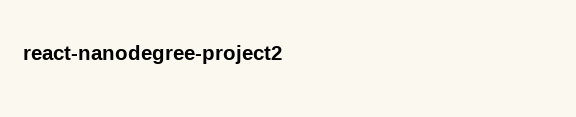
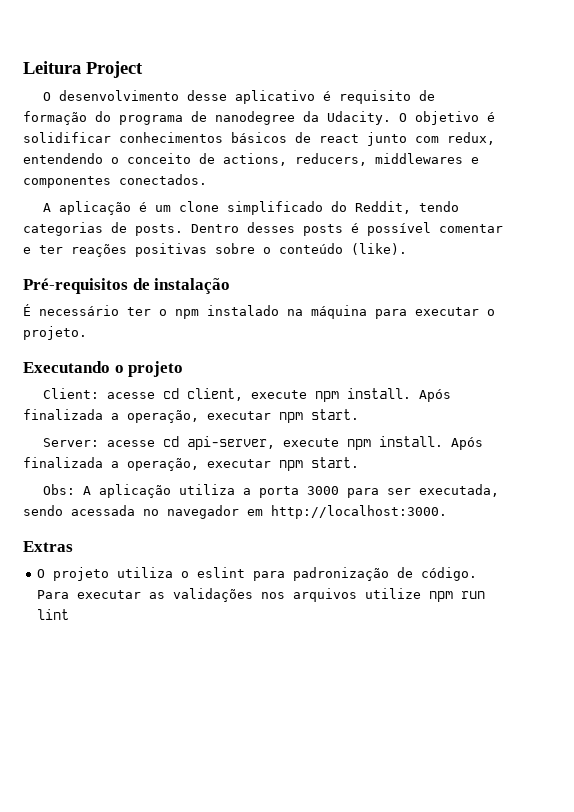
- react-nanodegree-project2
+ Leitura Project
+ O desenvolvimento desse aplicativo é requisito de formação do programa de nanodegree da Udacity. O objetivo é solidificar conhecimentos básicos de react junto com redux, entendendo o conceito de actions, reducers, middlewares e componentes conectados.
+ A aplicação é um clone simplificado do Reddit, tendo categorias de posts. Dentro desses posts é possível comentar e ter reações positivas sobre o conteúdo (like).
+ Pré-requisitos de instalação
+ É necessário ter o npm instalado na máquina para executar o projeto.
+ Executando o projeto
+ Client: acesse cd client, execute npm install. Após finalizada a operação, executar npm start.
+ Server: acesse cd api-server, execute npm install. Após finalizada a operação, executar npm start.
+ Obs: A aplicação utiliza a porta 3000 para ser executada, sendo acessada no navegador em http://localhost:3000.
+ Extras
+ O projeto utiliza o eslint para padronização de código. Para executar as validações nos arquivos utilize npm run lint

